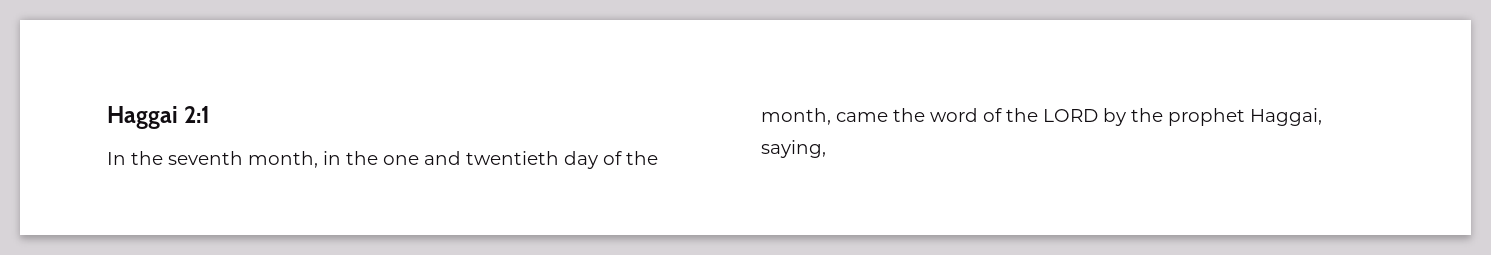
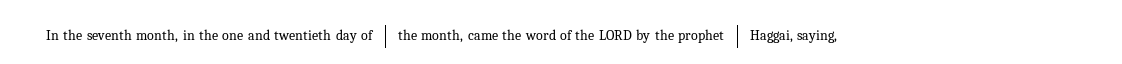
- Haggai 2:1

